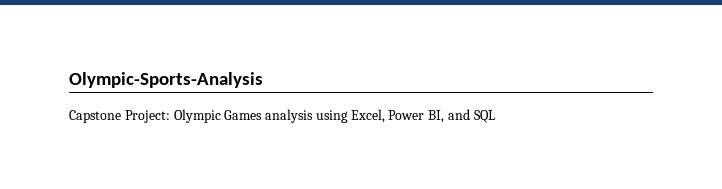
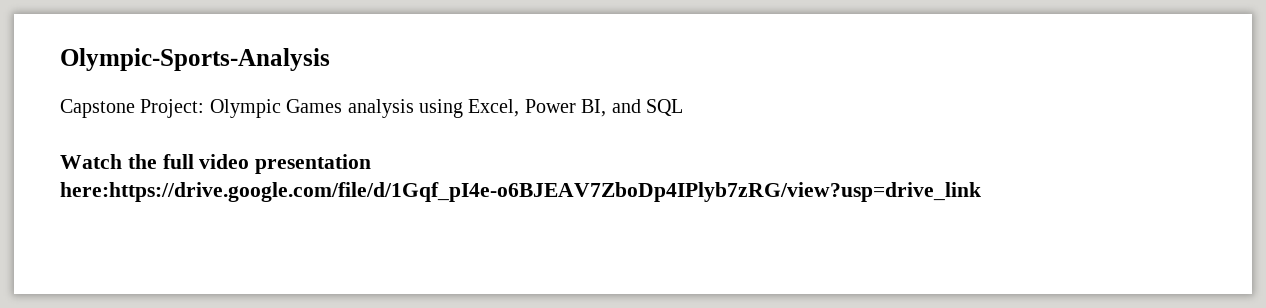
+ Watch the full video presentation here:https://drive.google.com/file/d/1Gqf_pI4e-o6BJEAV7ZboDp4IPlyb7zRG/view?usp=drive_link

